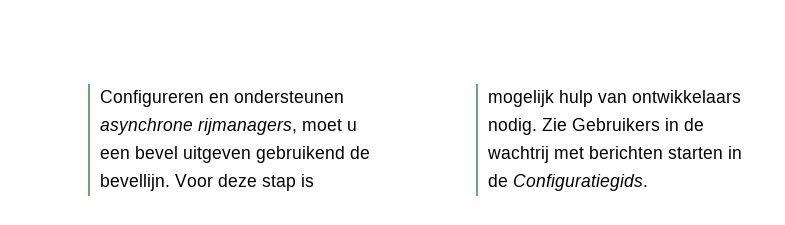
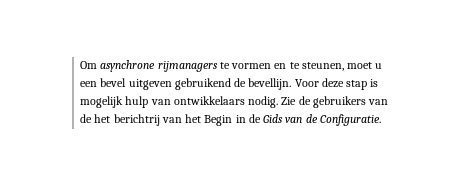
- Configureren en ondersteunen asynchrone rijmanagers, moet u een bevel uitgeven gebruikend de bevellijn.
+ Om asynchrone rijmanagers te vormen en te steunen, moet u een bevel uitgeven gebruikend de bevellijn.
- Zie Gebruikers in de wachtrij met berichten starten in de Configuratiegids.
+ Zie de gebruikers van de het berichtrij van het Begin in de Gids van de Configuratie.

